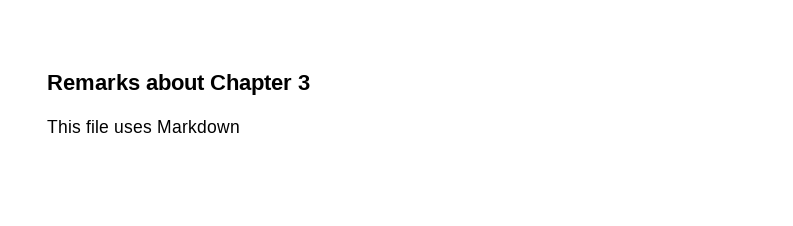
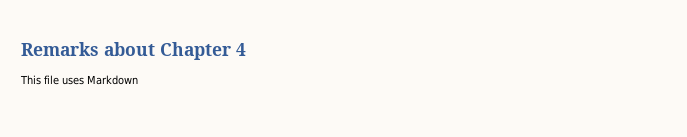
- Remarks about Chapter 3
+ Remarks about Chapter 4

